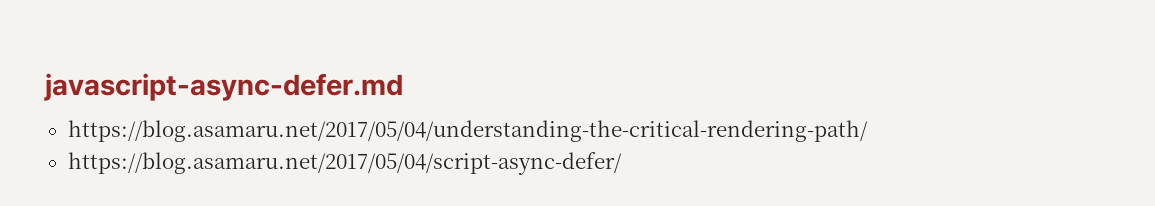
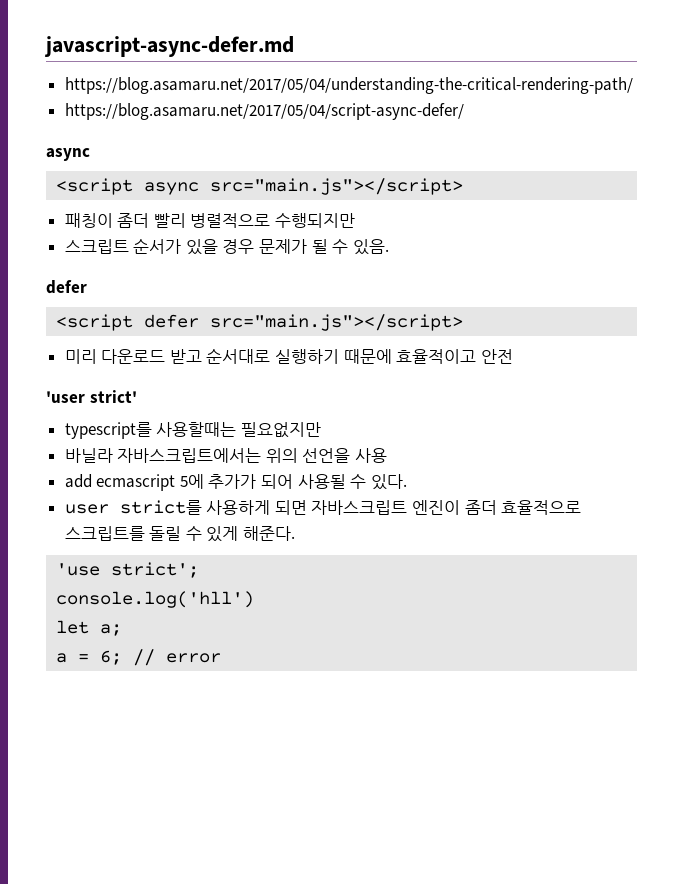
  https://blog.asamaru.net/2017/05/04/script-async-defer/
+ async
+ <script async src="main.js"></script>
+ 패칭이 좀더 빨리 병렬적으로 수행되지만
+ 스크립트 순서가 있을 경우 문제가 될 수 있음.
+ defer
+ <script defer src="main.js"></script>
+ 미리 다운로드 받고 순서대로 실행하기 때문에 효율적이고 안전
+ 'user strict'
+ typescript를 사용할때는 필요없지만
+ 바닐라 자바스크립트에서는 위의 선언을 사용
+ add ecmascript 5에 추가가 되어 사용될 수 있다.
+ user strict를 사용하게 되면 자바스크립트 엔진이 좀더 효율적으로 스크립트를 돌릴 수 있게 해준다.
+ 'use strict';
+ console.log('hll')
+ let a;
+ a = 6; // error

